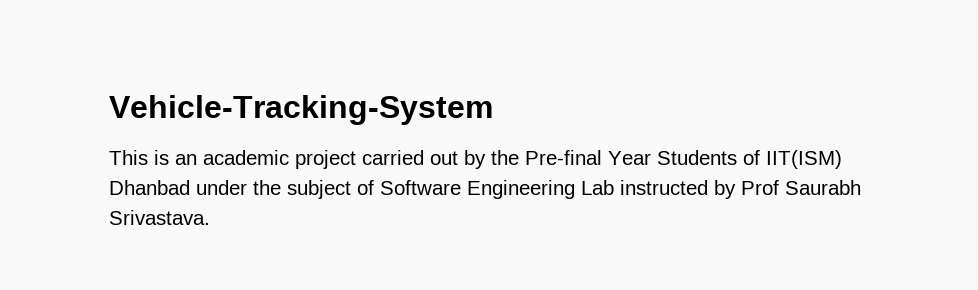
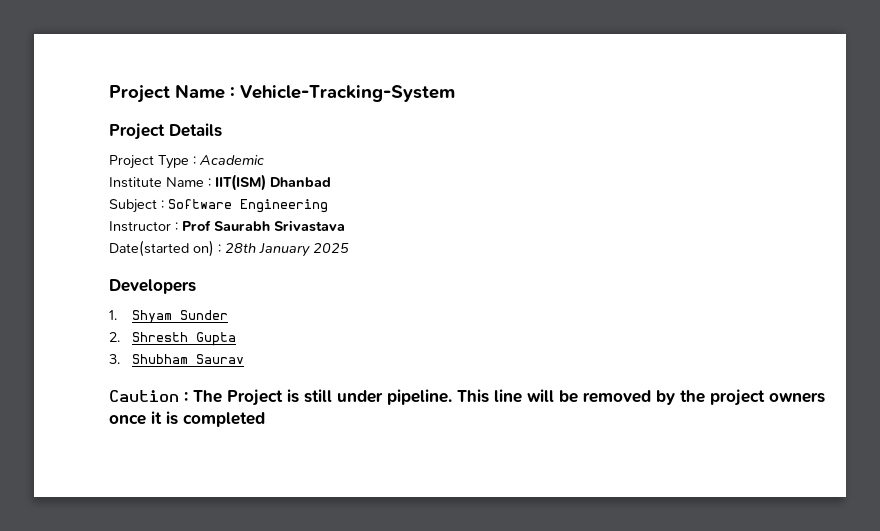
- Vehicle-Tracking-System
- This is an academic project carried out by the Pre-final Year Students of IIT(ISM) Dhanbad under the subject of Software Engineering Lab instructed by Prof Saurabh Srivastava.
+ Project Name : Vehicle-Tracking-System
+ Project Details
+ Project Type : Academic
+ Institute Name : IIT(ISM) Dhanbad
+ Subject : Software Engineering
+ Instructor : Prof Saurabh Srivastava
+ Date(started on) : 28th January 2025
+ Developers
+ 1. Shyam Sunder
+ 2. Shresth Gupta
+ 3. Shubham Saurav
+ Caution : The Project is still under pipeline. This line will be removed by the project owners once it is completed

